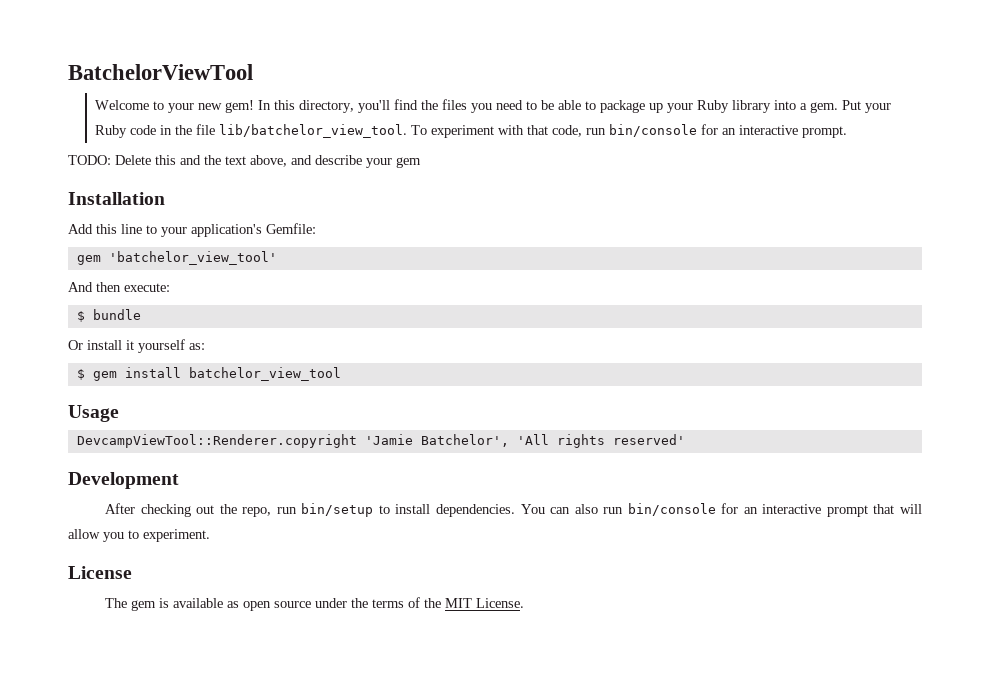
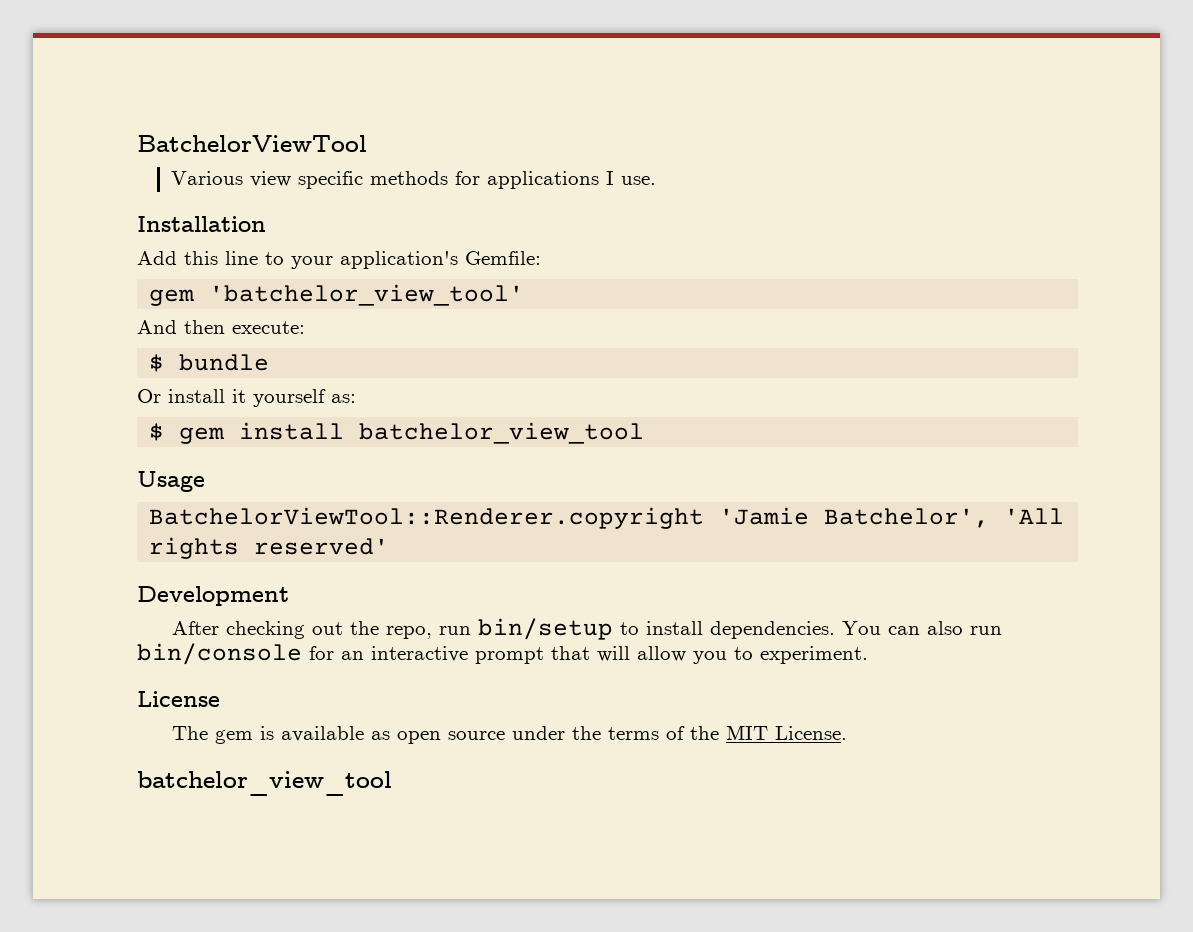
- Welcome to your new gem! In this directory, you'll find the files you need to be able to package up your Ruby library into a gem. Put your Ruby code in the file lib/batchelor_view_tool. To experiment with that code, run bin/console for an interactive prompt.
- TODO: Delete this and the text above, and describe your gem
+ Various view specific methods for applications I use.
- DevcampViewTool::Renderer.copyright 'Jamie Batchelor', 'All rights reserved'
+ BatchelorViewTool::Renderer.copyright 'Jamie Batchelor', 'All rights reserved'
  The gem is available as open source under the terms of the MIT License.
+ batchelor_view_tool

